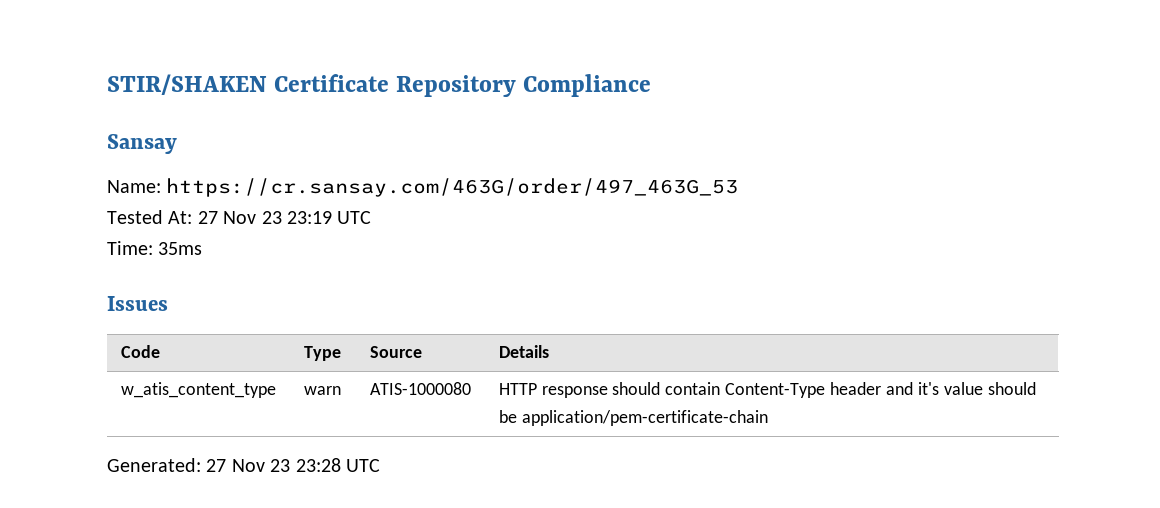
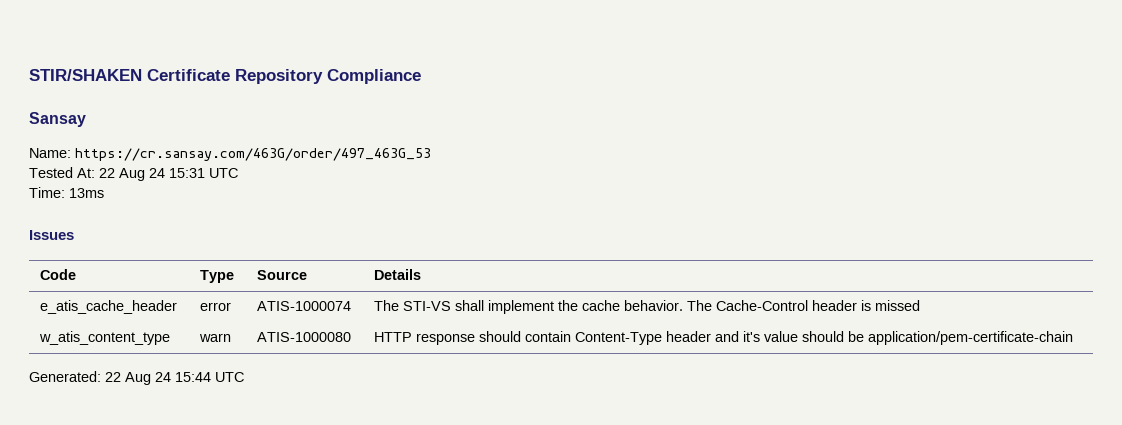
- Tested At: 27 Nov 23 23:19 UTC
+ Tested At: 22 Aug 24 15:31 UTC
- Time: 35ms
+ Time: 13ms
+ e_atis_cache_header | error | ATIS-1000074 | The STI-VS shall implement the cache behavior. The Cache-Control header is missed
- Generated: 27 Nov 23 23:28 UTC
+ Generated: 22 Aug 24 15:44 UTC

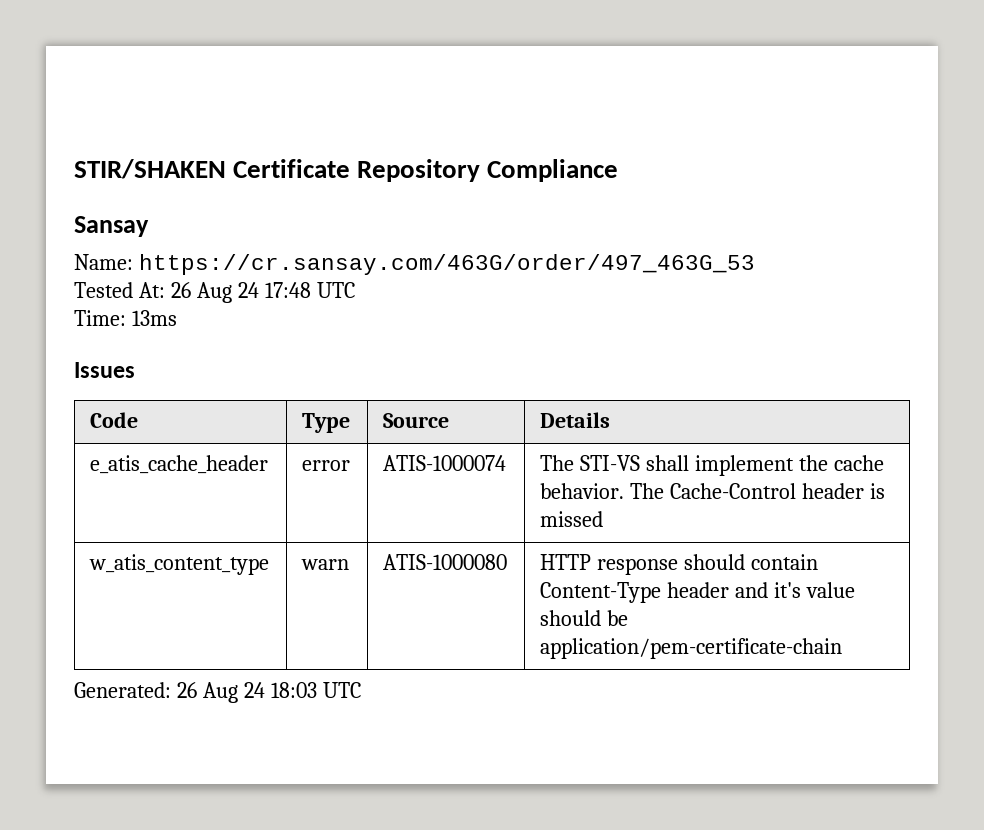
- Tested At: 22 Aug 24 15:31 UTC
+ Tested At: 26 Aug 24 17:48 UTC
- Generated: 22 Aug 24 15:44 UTC
+ Generated: 26 Aug 24 18:03 UTC

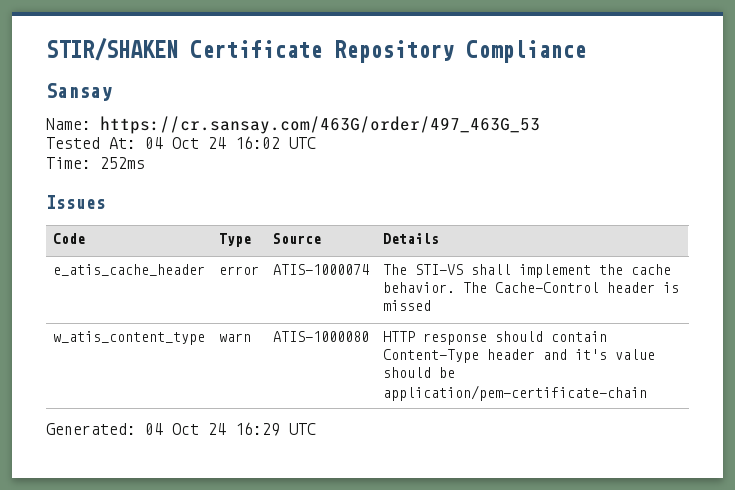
- Tested At: 26 Aug 24 17:48 UTC
+ Tested At: 04 Oct 24 16:02 UTC
- Time: 13ms
+ Time: 252ms
- Generated: 26 Aug 24 18:03 UTC
+ Generated: 04 Oct 24 16:29 UTC

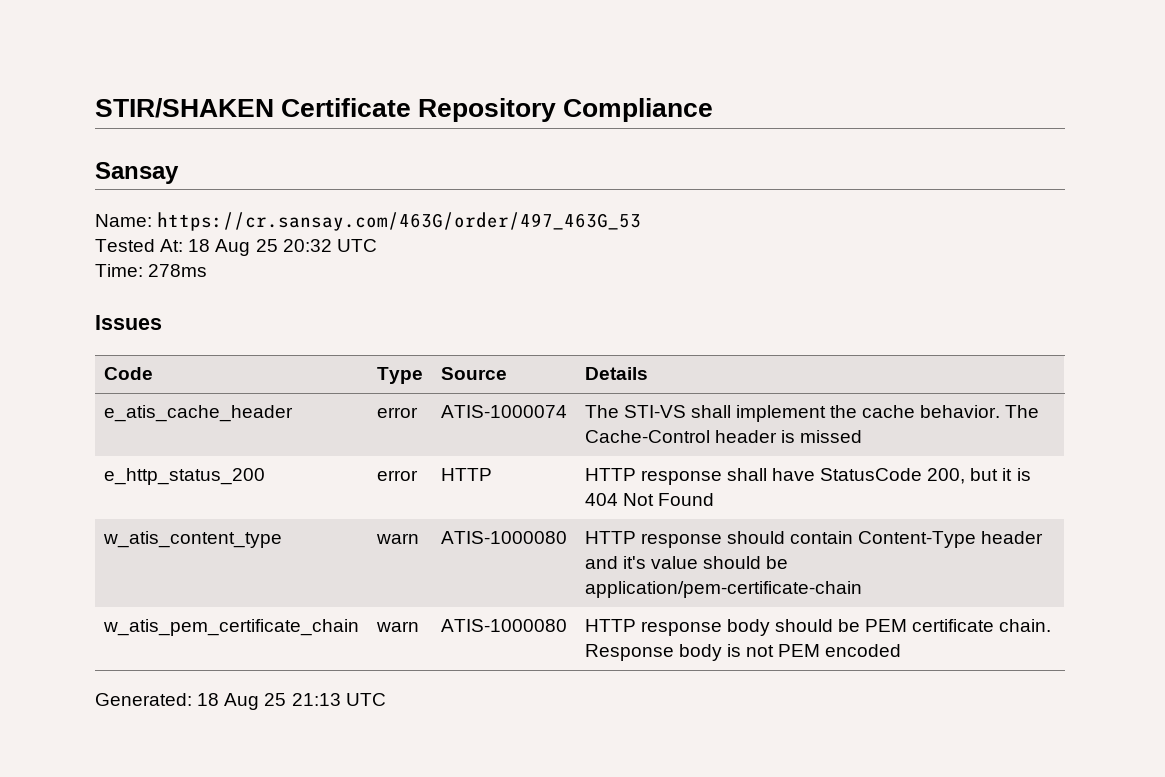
- Tested At: 04 Oct 24 16:02 UTC
+ Tested At: 18 Aug 25 20:32 UTC
- Time: 252ms
+ Time: 278ms
+ e_http_status_200 | error | HTTP | HTTP response shall have StatusCode 200, but it is 404 Not Found
- Generated: 04 Oct 24 16:29 UTC
+ w_atis_pem_certificate_chain | warn | ATIS-1000080 | HTTP response body should be PEM certificate chain. Response body is not PEM encoded
+ Generated: 18 Aug 25 21:13 UTC

